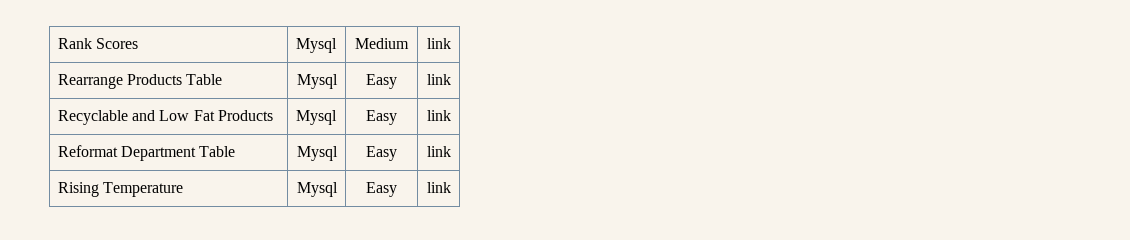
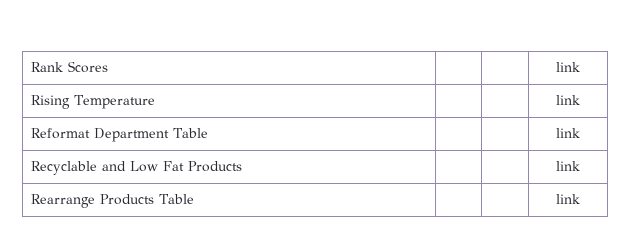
- Rank Scores | Mysql | Medium | link
- Rearrange Products Table | Mysql | Easy | link
+ Rank Scores | | | link
+ Rising Temperature | | | link
+ Reformat Department Table | | | link
- Recyclable and Low Fat Products | Mysql | Easy | link
- Reformat Department Table | Mysql | Easy | link
- Rising Temperature | Mysql | Easy | link
+ Recyclable and Low Fat Products | | | link
+ Rearrange Products Table | | | link

